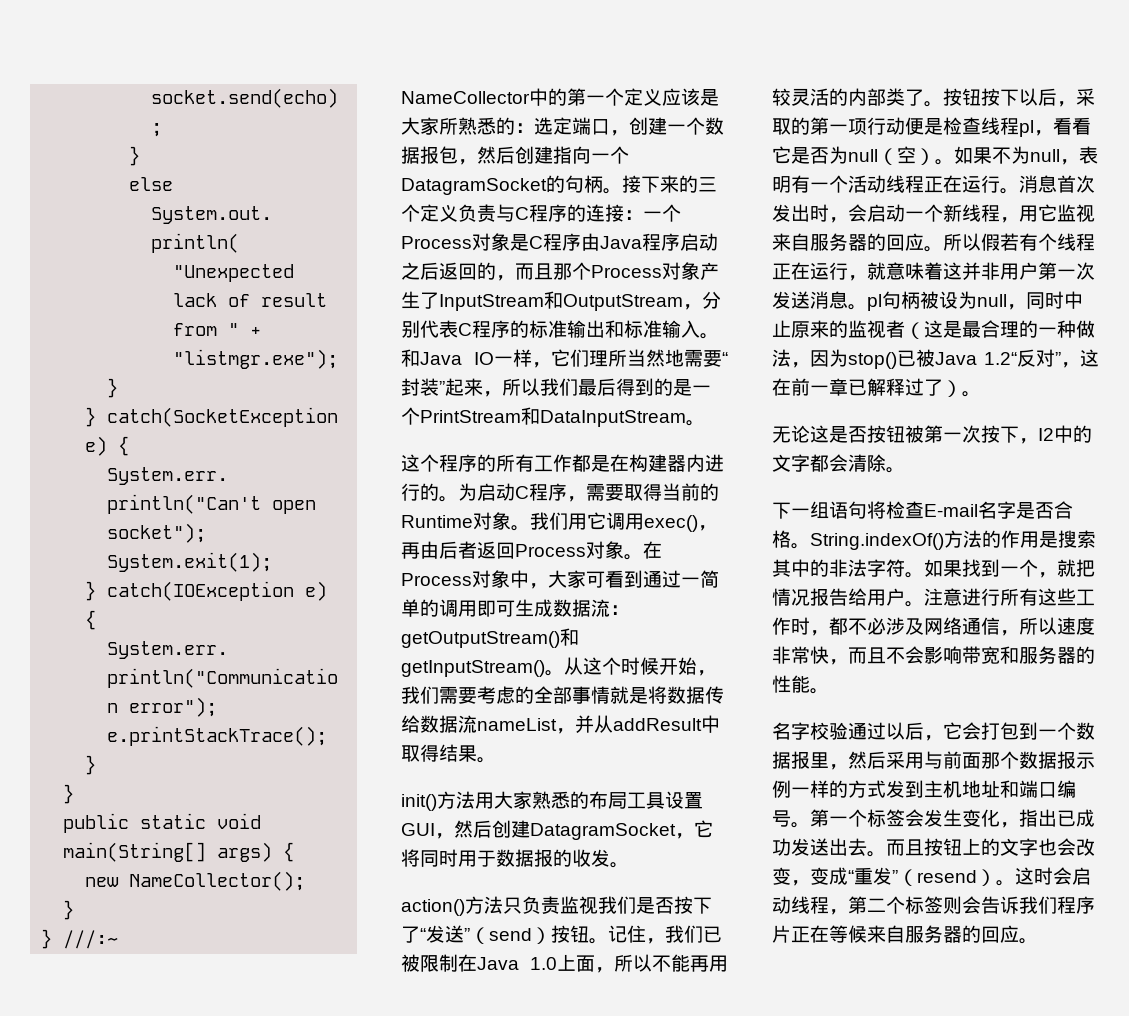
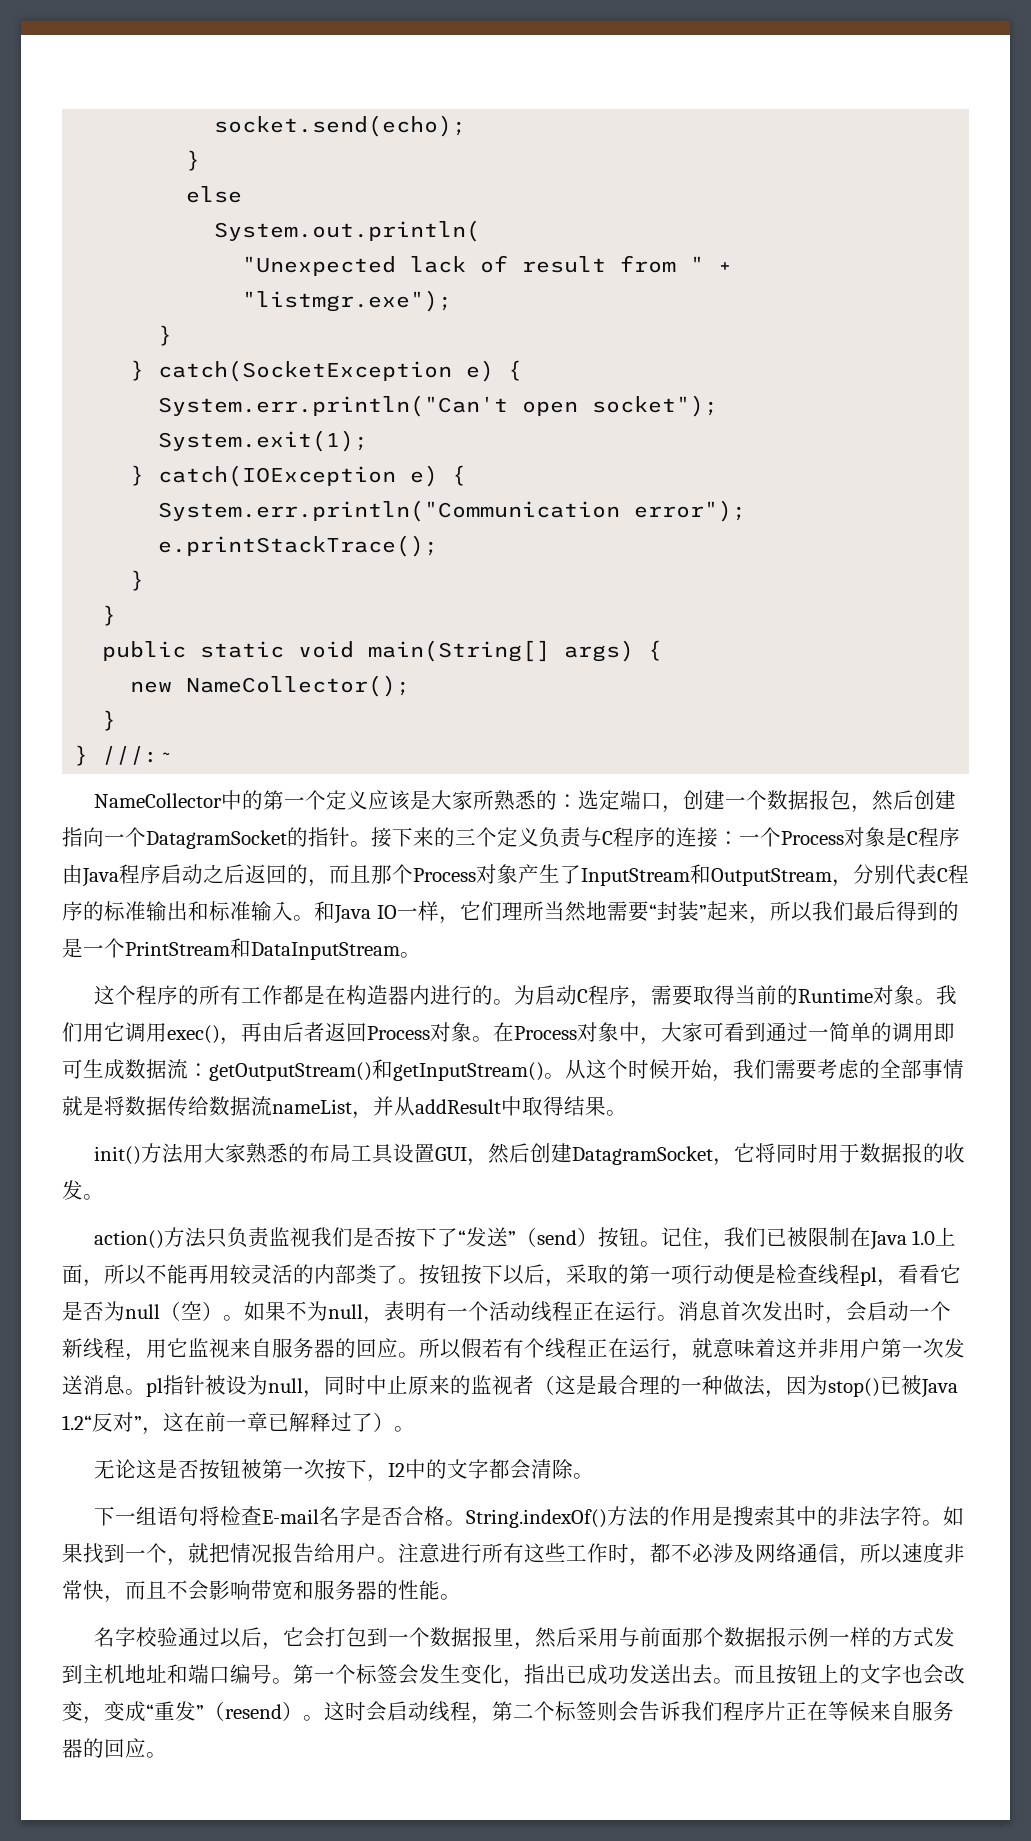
- NameCollector中的第一个定义应该是大家所熟悉的：选定端口，创建一个数据报包，然后创建指向一个DatagramSocket的句柄。
+ NameCollector中的第一个定义应该是大家所熟悉的：选定端口，创建一个数据报包，然后创建指向一个DatagramSocket的指针。
- 这个程序的所有工作都是在构建器内进行的。
+ 这个程序的所有工作都是在构造器内进行的。
- 所以假若有个线程正在运行，就意味着这并非用户第一次发送消息。pl句柄被设为null，同时中止原来的监视者（这是最合理的一种做法，因为stop()已被Java 1.2“反对”，这在前一章已解释过了）。
+ 所以假若有个线程正在运行，就意味着这并非用户第一次发送消息。pl指针被设为null，同时中止原来的监视者（这是最合理的一种做法，因为stop()已被Java 1.2“反对”，这在前一章已解释过了）。

